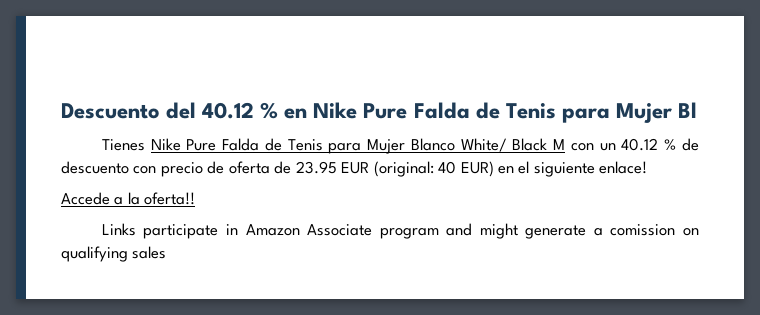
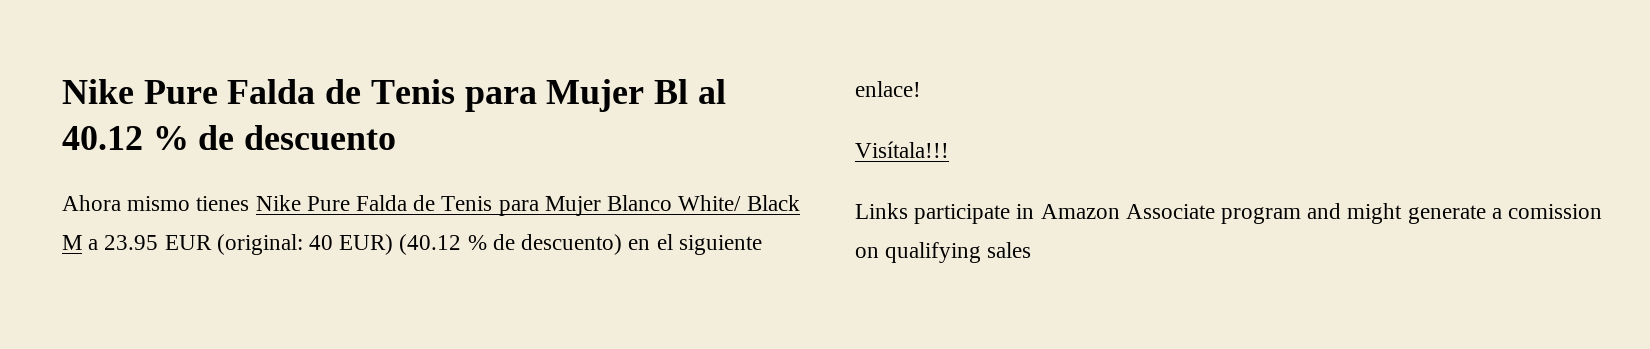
- Descuento del 40.12 % en Nike Pure Falda de Tenis para Mujer Bl
- Tienes Nike Pure Falda de Tenis para Mujer Blanco White/ Black M con un 40.12 % de descuento con precio de oferta de 23.95 EUR (original: 40 EUR) en el siguiente enlace!
+ Nike Pure Falda de Tenis para Mujer Bl al 40.12 % de descuento
+ Ahora mismo tienes Nike Pure Falda de Tenis para Mujer Blanco White/ Black M a 23.95 EUR (original: 40 EUR) (40.12 % de descuento) en el siguiente enlace!
- Accede a la oferta!!
+ Visítala!!!

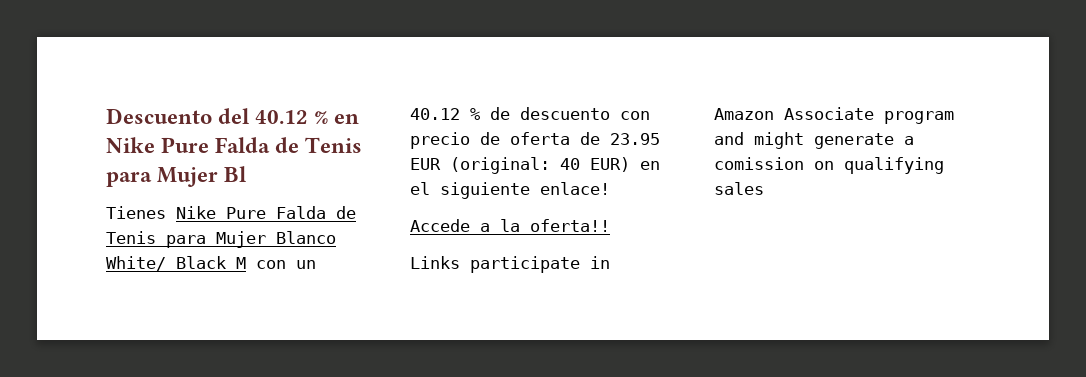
- Nike Pure Falda de Tenis para Mujer Bl al 40.12 % de descuento
- Ahora mismo tienes Nike Pure Falda de Tenis para Mujer Blanco White/ Black M a 23.95 EUR (original: 40 EUR) (40.12 % de descuento) en el siguiente enlace!
+ Descuento del 40.12 % en Nike Pure Falda de Tenis para Mujer Bl
+ Tienes Nike Pure Falda de Tenis para Mujer Blanco White/ Black M con un 40.12 % de descuento con precio de oferta de 23.95 EUR (original: 40 EUR) en el siguiente enlace!
- Visítala!!!
+ Accede a la oferta!!

